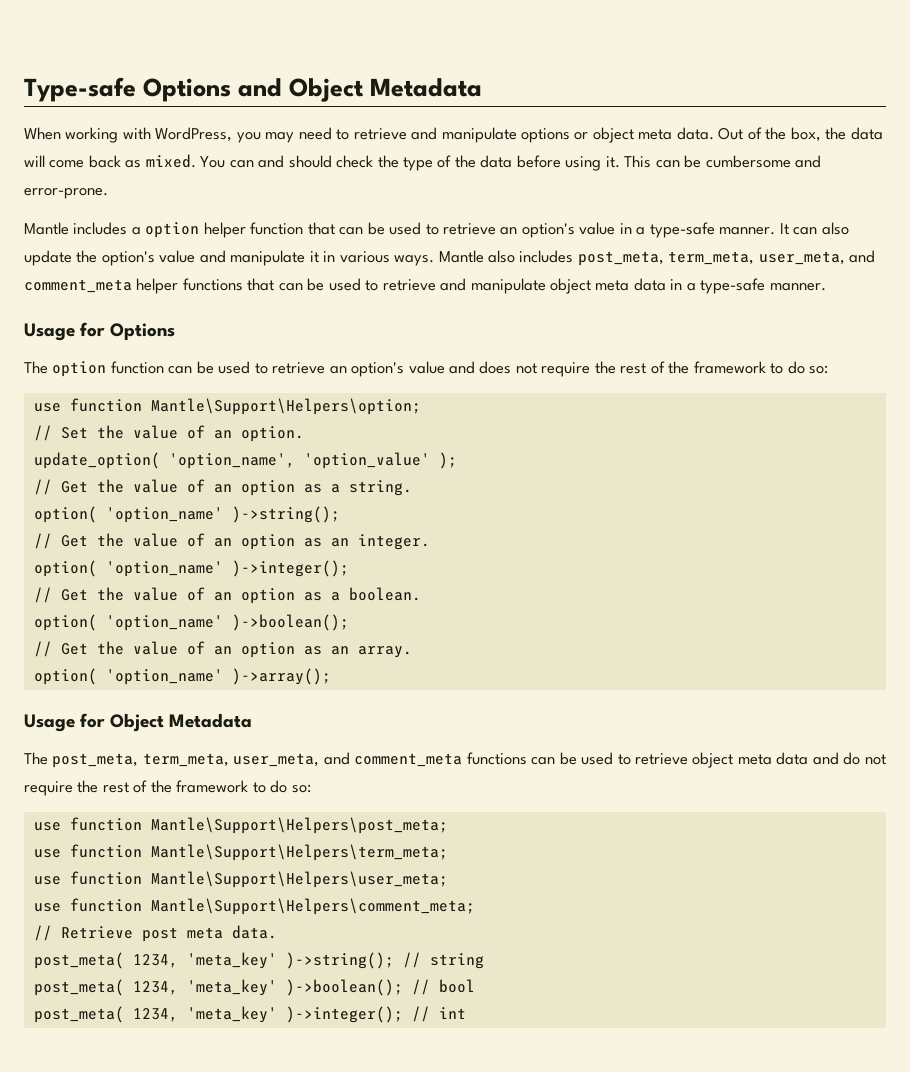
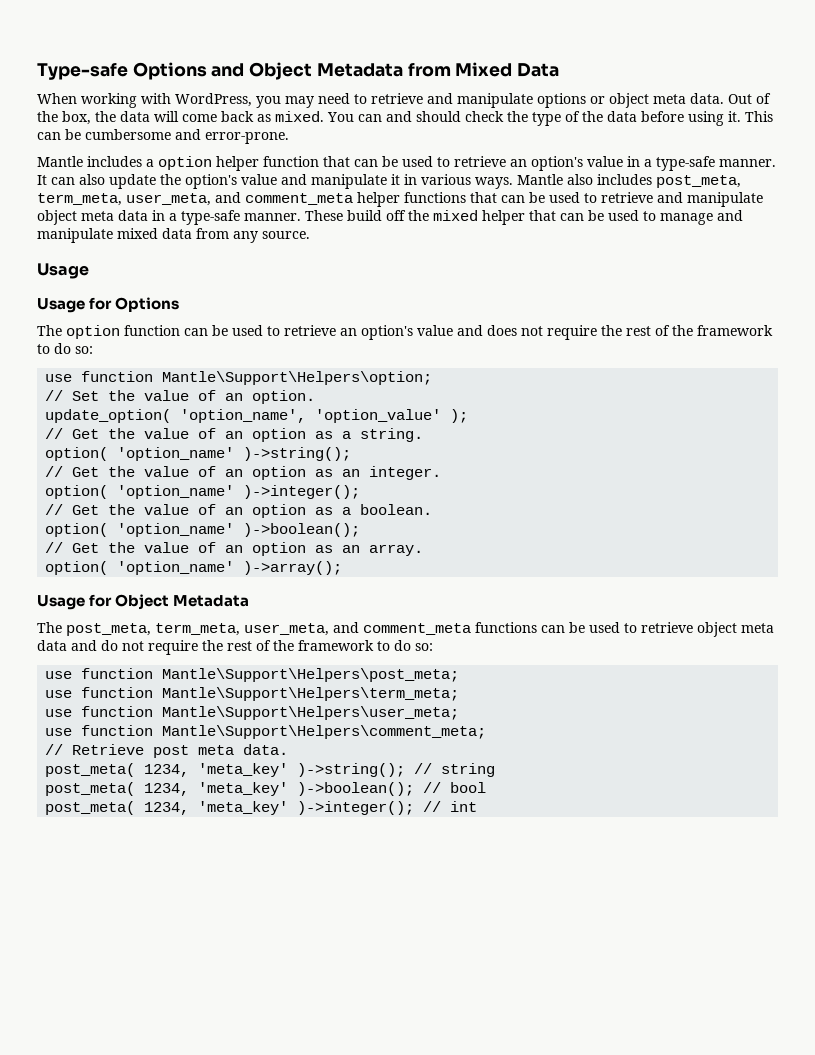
- Type-safe Options and Object Metadata
+ Type-safe Options and Object Metadata from Mixed Data
+ These build off the mixed helper that can be used to manage and manipulate mixed data from any source.
+ Usage

